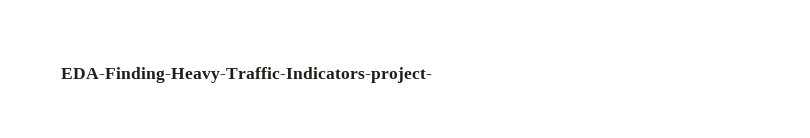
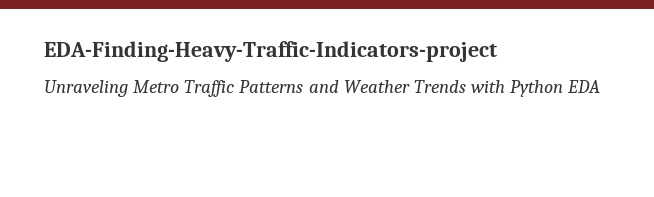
- EDA-Finding-Heavy-Traffic-Indicators-project-
+ EDA-Finding-Heavy-Traffic-Indicators-project
+ Unraveling Metro Traffic Patterns and Weather Trends with Python EDA

